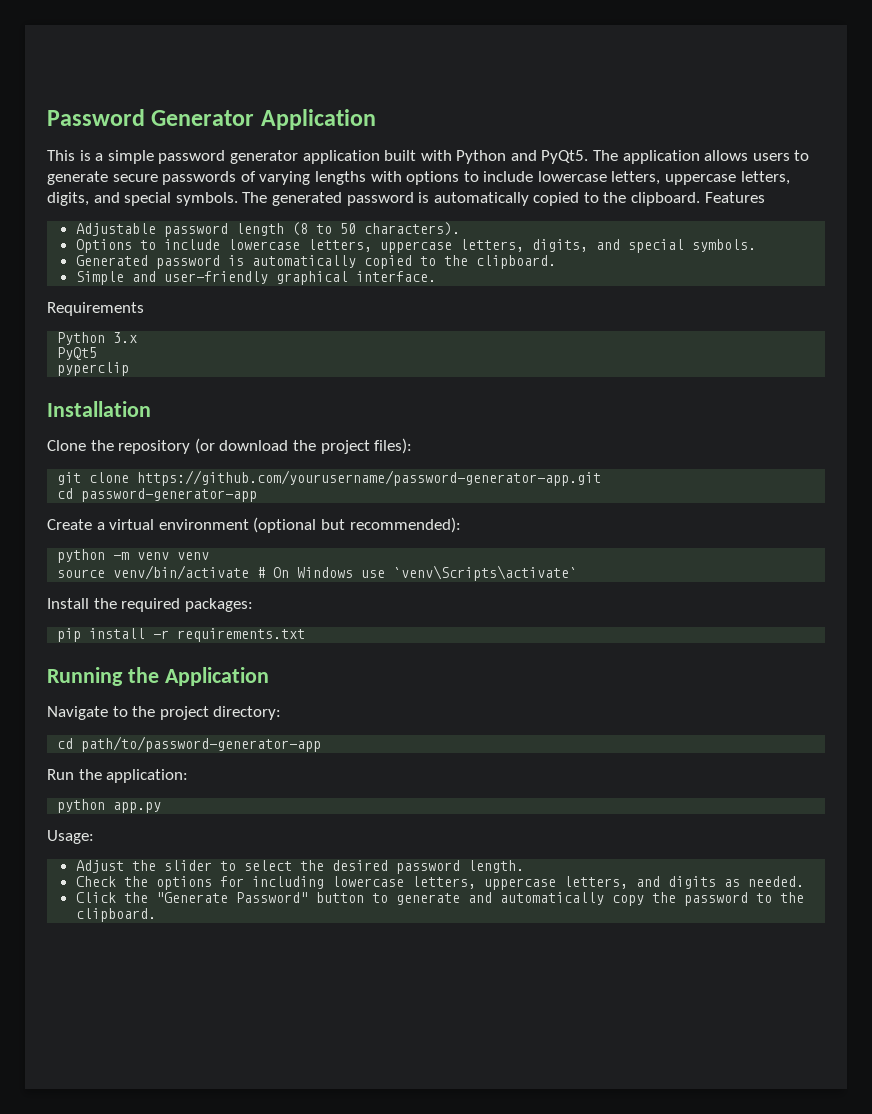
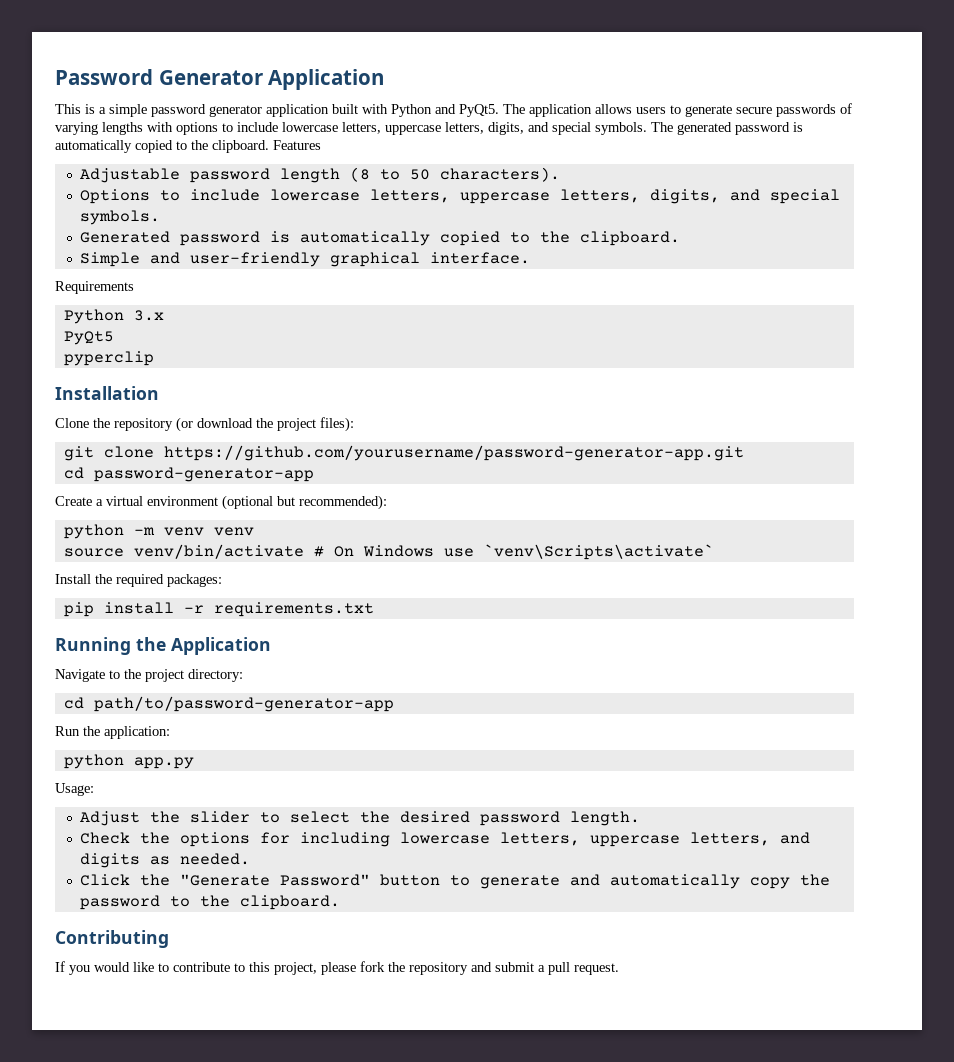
+ Contributing
+ If you would like to contribute to this project, please fork the repository and submit a pull request.

